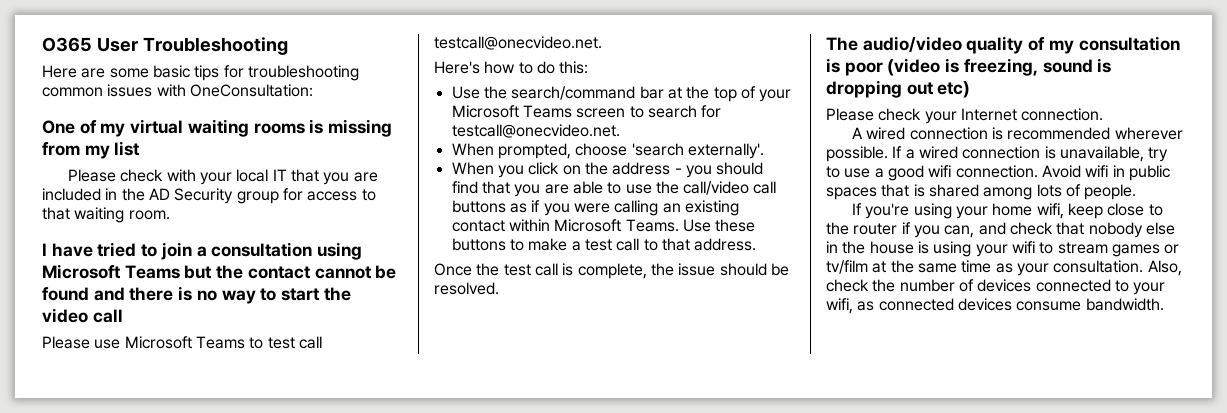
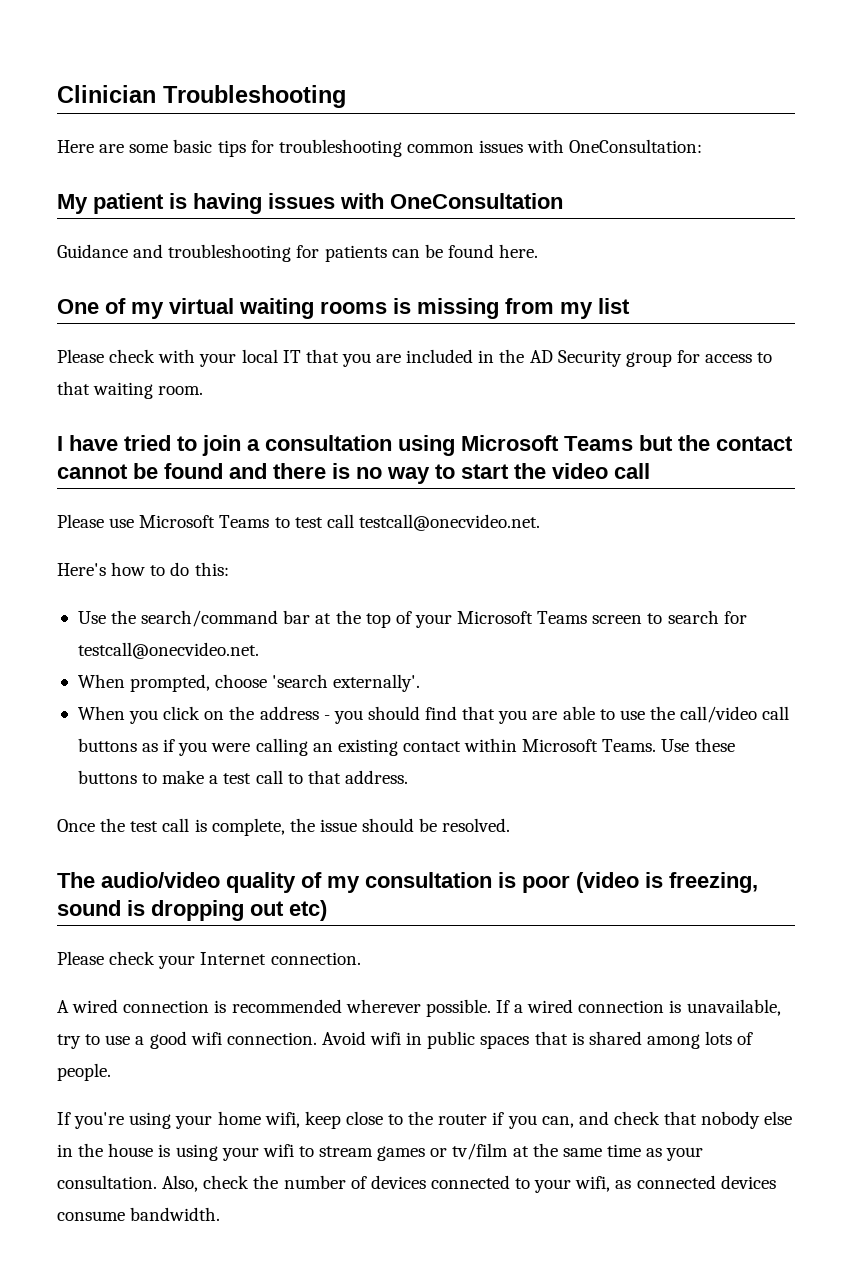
- O365 User Troubleshooting
+ Clinician Troubleshooting
+ My patient is having issues with OneConsultation
+ Guidance and troubleshooting for patients can be found here.

